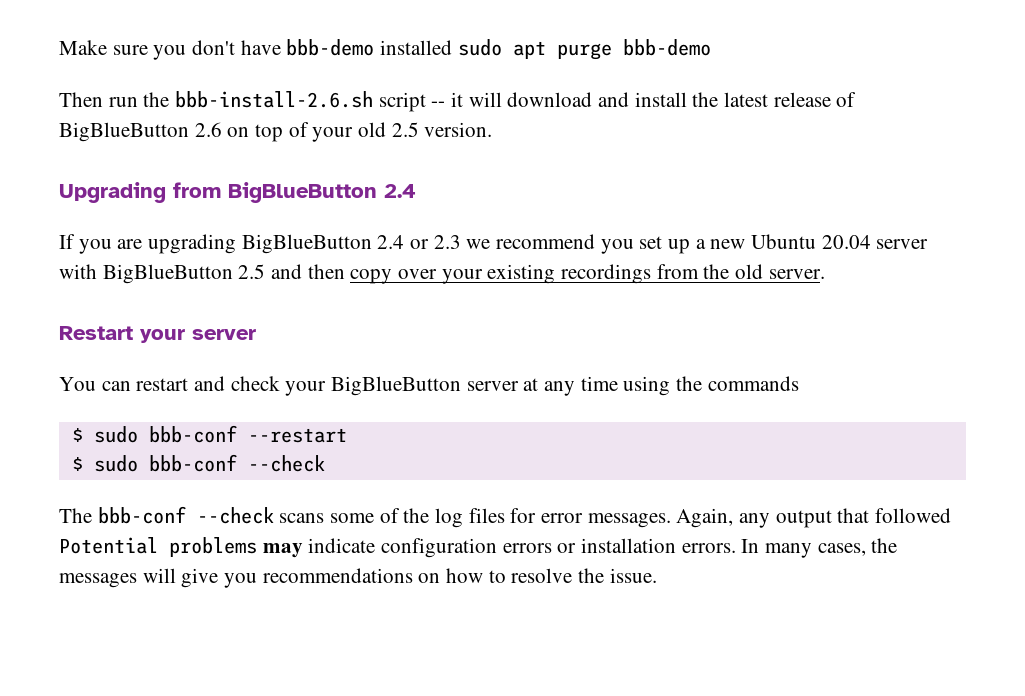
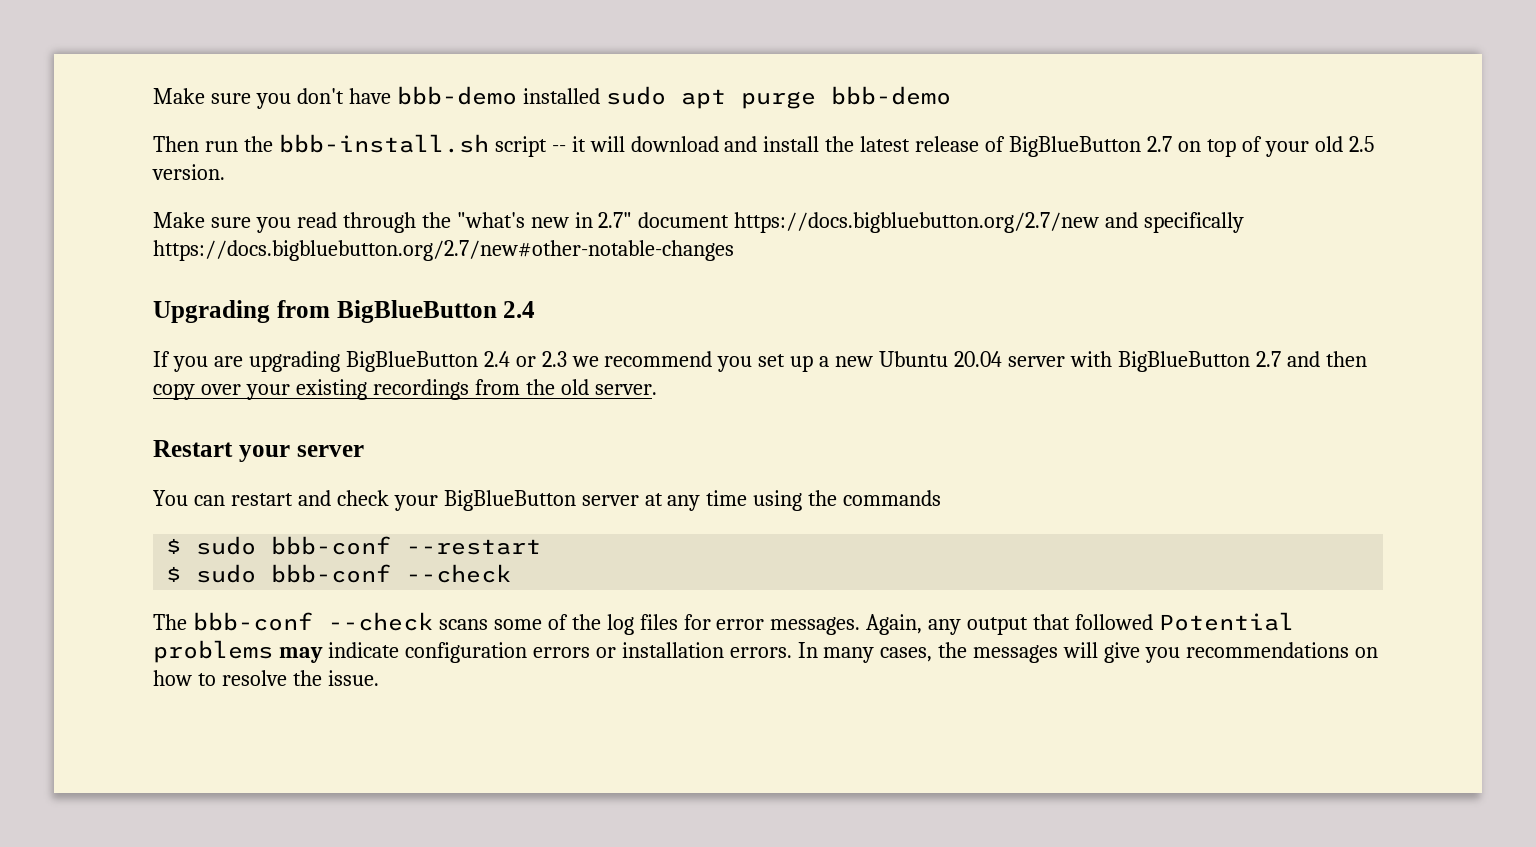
- Then run the bbb-install-2.6.sh script -- it will download and install the latest release of BigBlueButton 2.6 on top of your old 2.5 version.
+ Then run the bbb-install.sh script -- it will download and install the latest release of BigBlueButton 2.7 on top of your old 2.5 version.
+ Make sure you read through the "what's new in 2.7" document https://docs.bigbluebutton.org/2.7/new and specifically https://docs.bigbluebutton.org/2.7/new#other-notable-changes
- If you are upgrading BigBlueButton 2.4 or 2.3 we recommend you set up a new Ubuntu 20.04 server with BigBlueButton 2.5 and then copy over your existing recordings from the old server.
+ If you are upgrading BigBlueButton 2.4 or 2.3 we recommend you set up a new Ubuntu 20.04 server with BigBlueButton 2.7 and then copy over your existing recordings from the old server.

